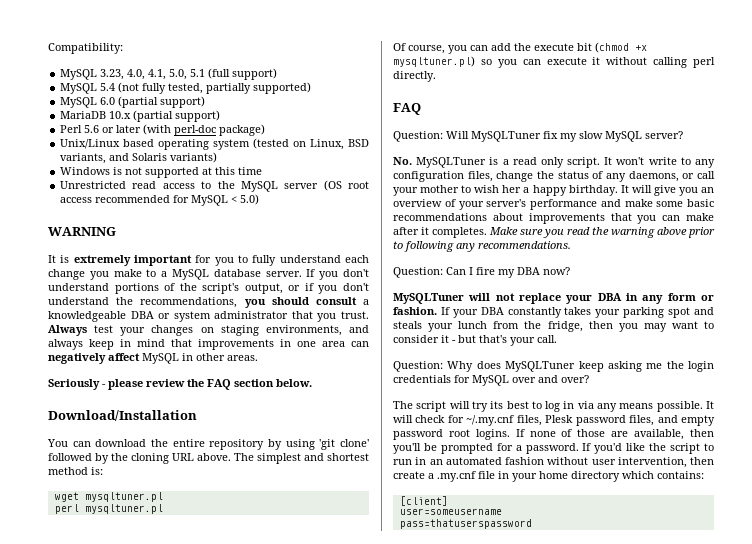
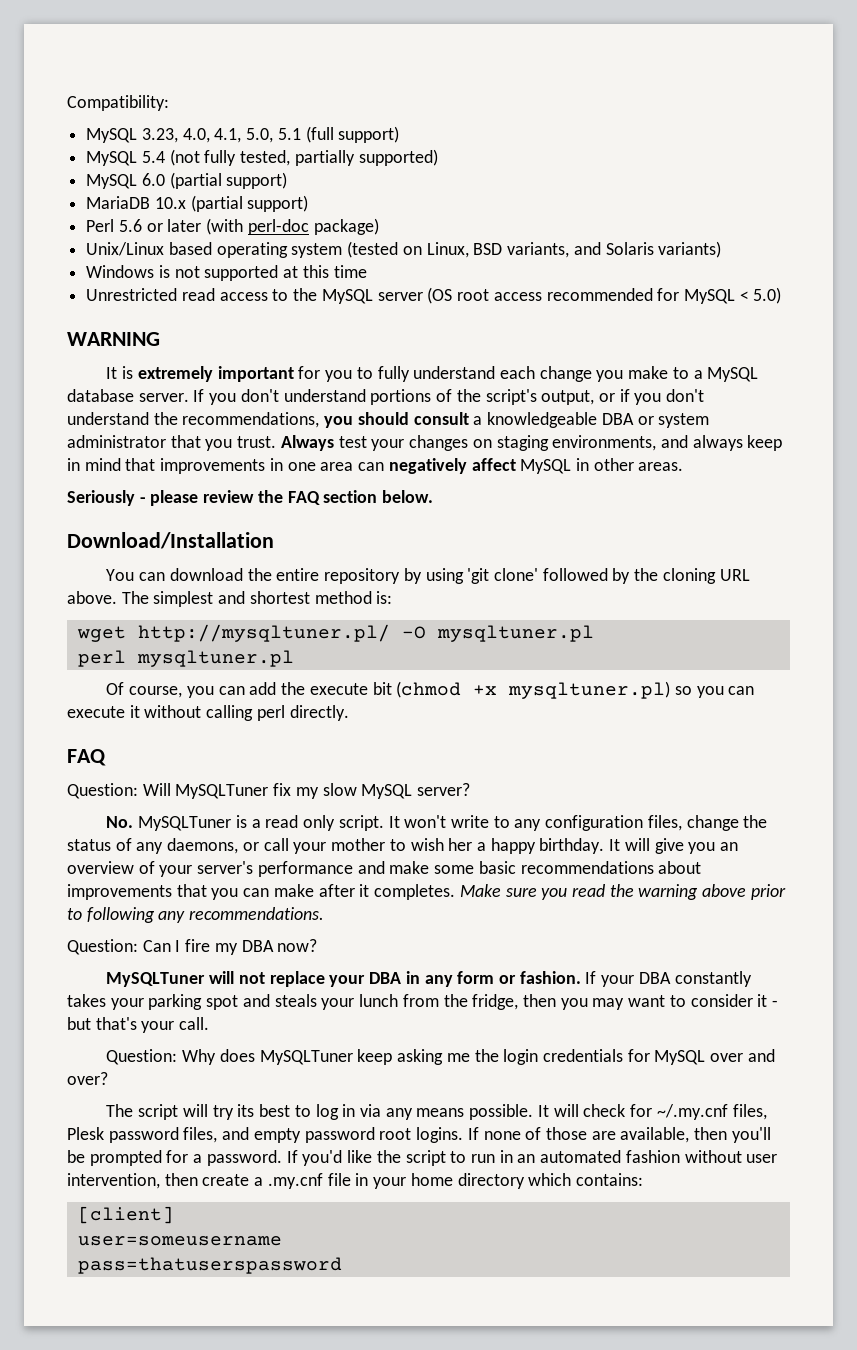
- wget mysqltuner.pl
+ wget http://mysqltuner.pl/ -O mysqltuner.pl

